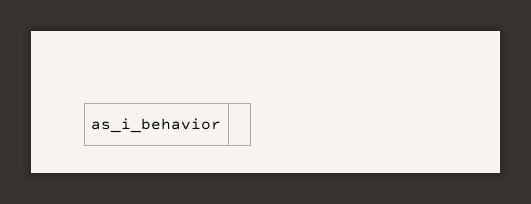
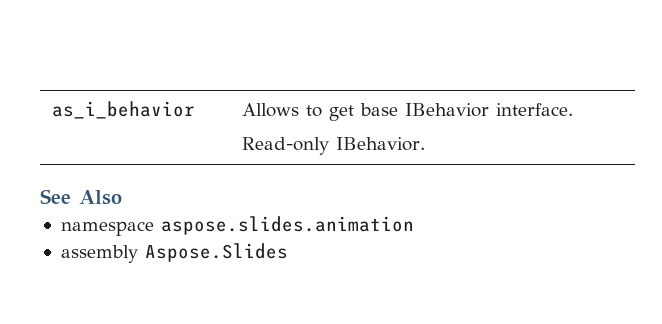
- as_i_behavior |
+ as_i_behavior | Allows to get base IBehavior interface.
+ Read-only IBehavior.
+ See Also
+ namespace aspose.slides.animation
+ assembly Aspose.Slides

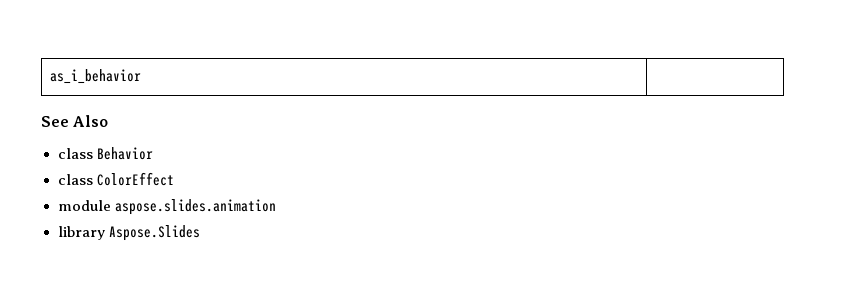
- as_i_behavior | Allows to get base IBehavior interface.
- Read-only IBehavior.
+ as_i_behavior |
  See Also
- namespace aspose.slides.animation
+ class Behavior
+ class ColorEffect
+ module aspose.slides.animation
- assembly Aspose.Slides
+ library Aspose.Slides

